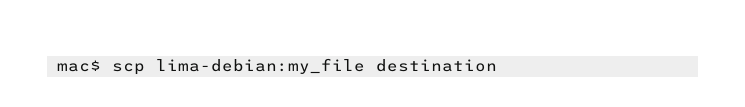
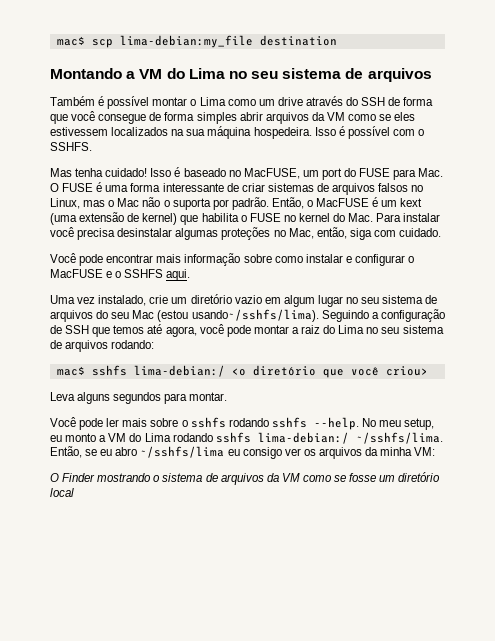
+ Montando a VM do Lima no seu sistema de arquivos
+ Também é possível montar o Lima como um drive através do SSH de forma que você consegue de forma simples abrir arquivos da VM como se eles estivessem localizados na sua máquina hospedeira. Isso é possível com o SSHFS.
+ Mas tenha cuidado! Isso é baseado no MacFUSE, um port do FUSE para Mac. O FUSE é uma forma interessante de criar sistemas de arquivos falsos no Linux, mas o Mac não o suporta por padrão. Então, o MacFUSE é um kext (uma extensão de kernel) que habilita o FUSE no kernel do Mac. Para instalar você precisa desinstalar algumas proteções no Mac, então, siga com cuidado.
+ Você pode encontrar mais informação sobre como instalar e configurar o MacFUSE e o SSHFS aqui.
+ Uma vez instalado, crie um diretório vazio em algum lugar no seu sistema de arquivos do seu Mac (estou usando~/sshfs/lima). Seguindo a configuração de SSH que temos até agora, você pode montar a raiz do Lima no seu sistema de arquivos rodando:
+ mac$ sshfs lima-debian:/ <o diretório que você criou>
+ Leva alguns segundos para montar.
+ Você pode ler mais sobre o sshfs rodando sshfs --help. No meu setup, eu monto a VM do Lima rodando sshfs lima-debian:/ ~/sshfs/lima. Então, se eu abro ~/sshfs/lima eu consigo ver os arquivos da minha VM:
+ O Finder mostrando o sistema de arquivos da VM como se fosse um diretório local

